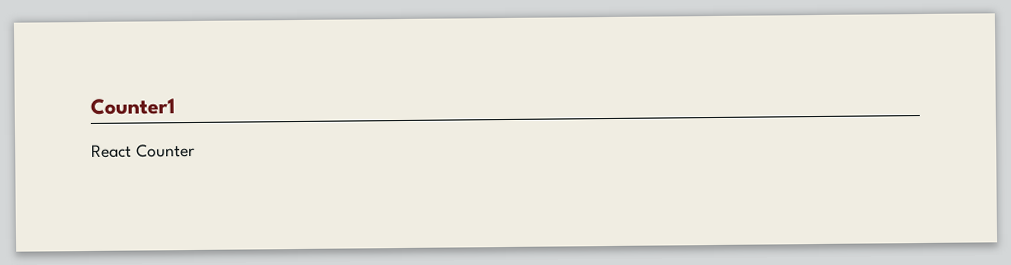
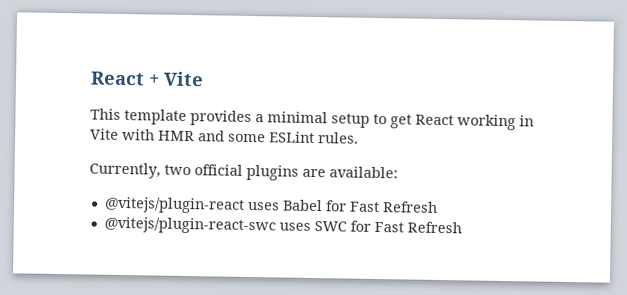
- Counter1
- React Counter
+ React + Vite
+ This template provides a minimal setup to get React working in Vite with HMR and some ESLint rules.
+ Currently, two official plugins are available:
+ @vitejs/plugin-react uses Babel for Fast Refresh
+ @vitejs/plugin-react-swc uses SWC for Fast Refresh

